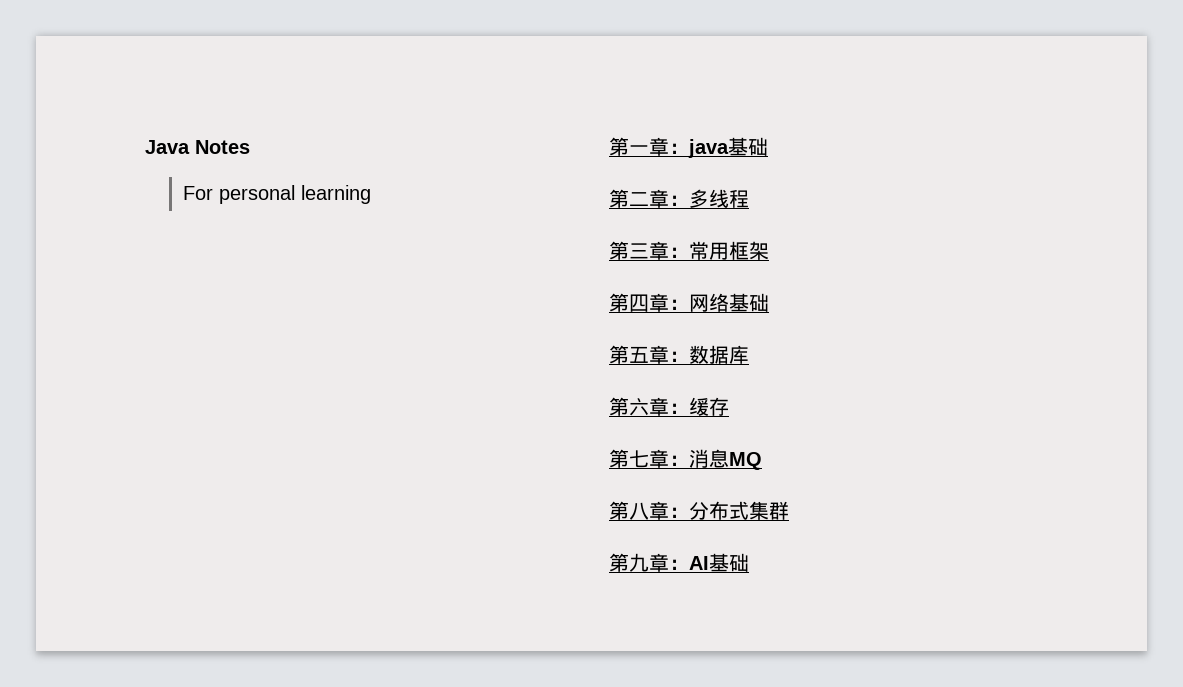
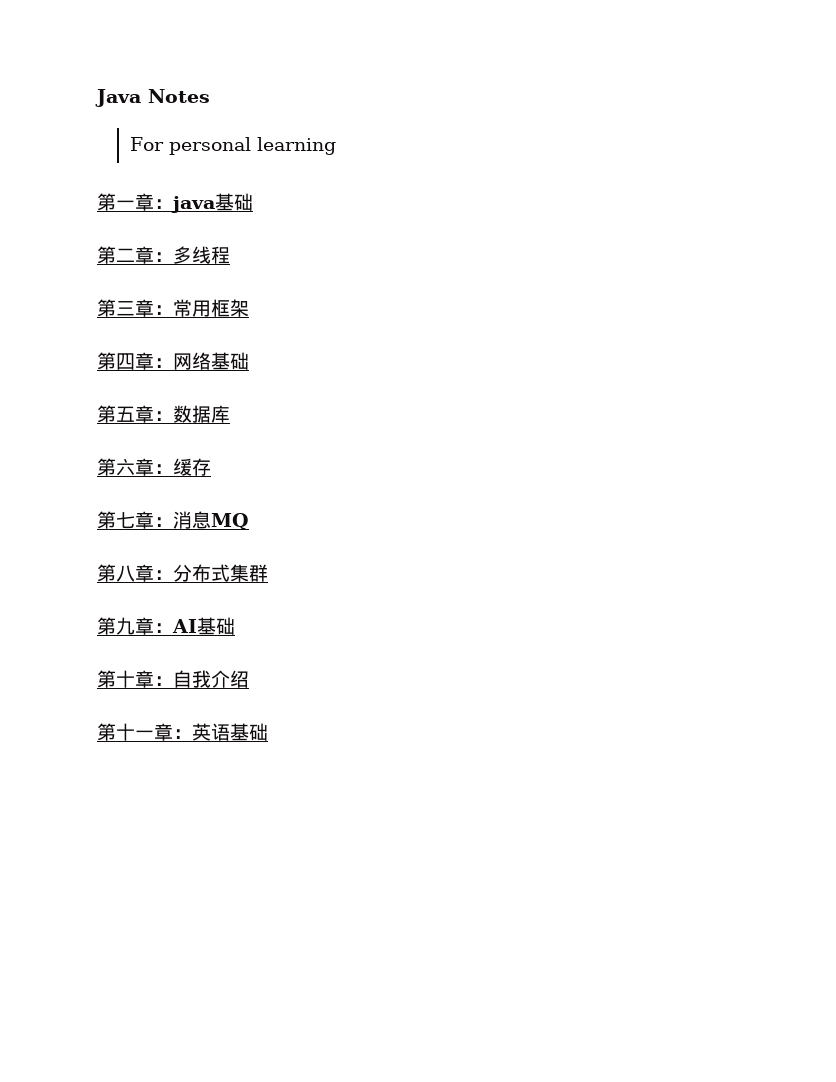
+ 第十章：自我介绍
+ 第十一章：英语基础

